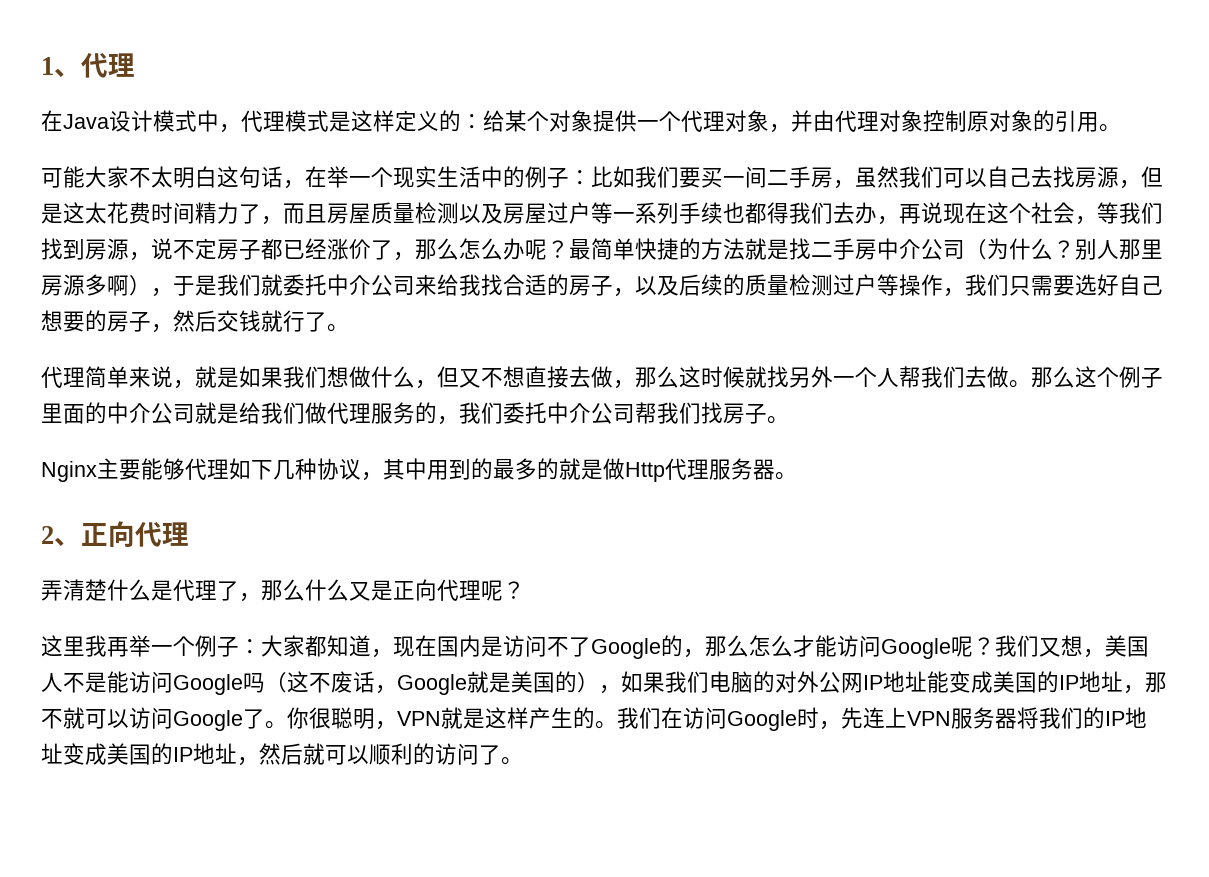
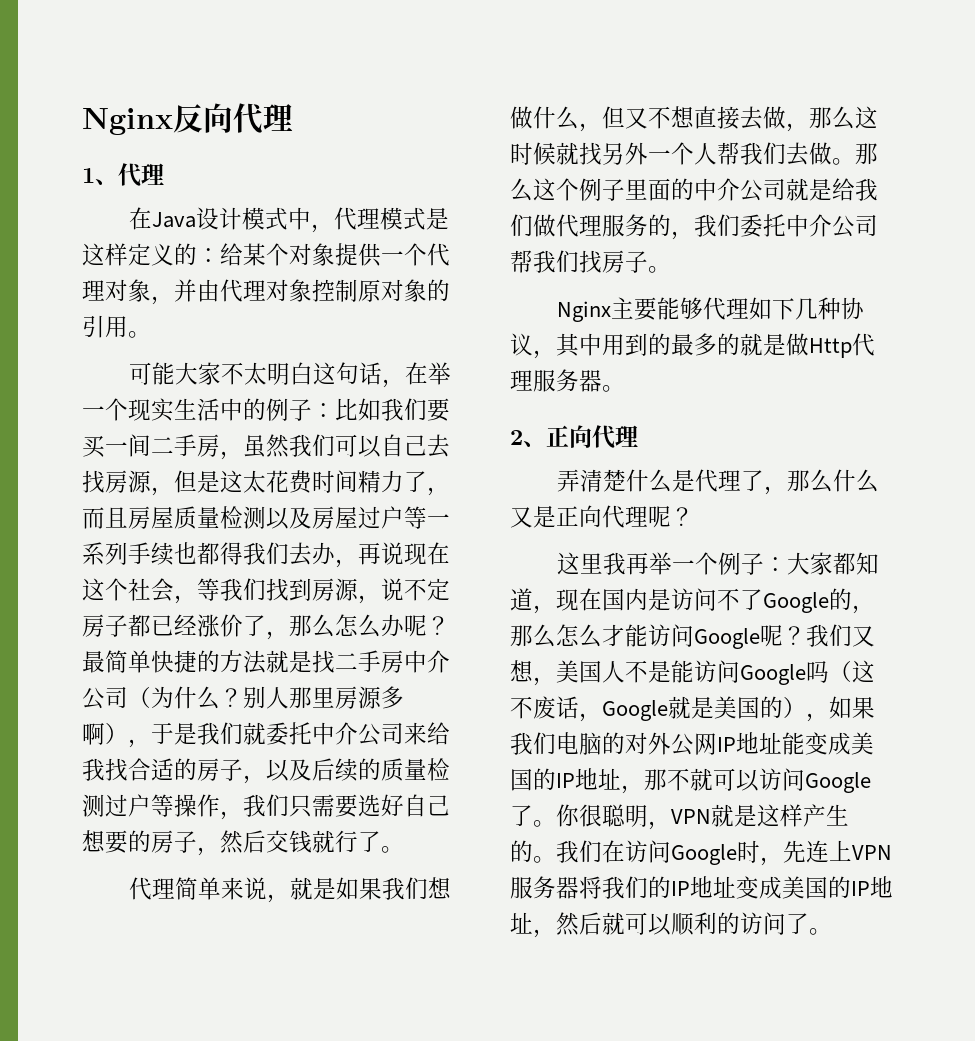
+ Nginx反向代理

